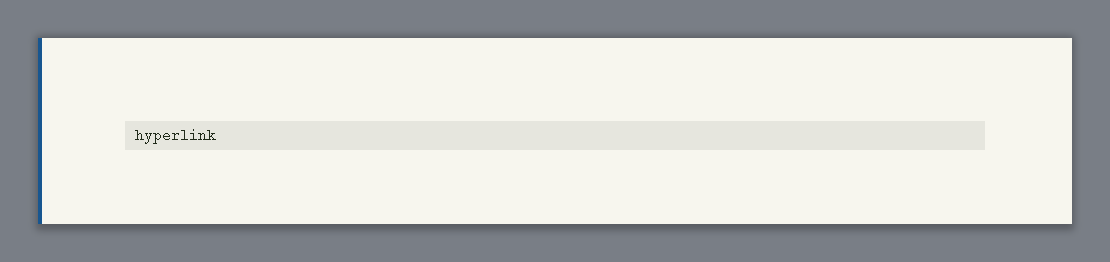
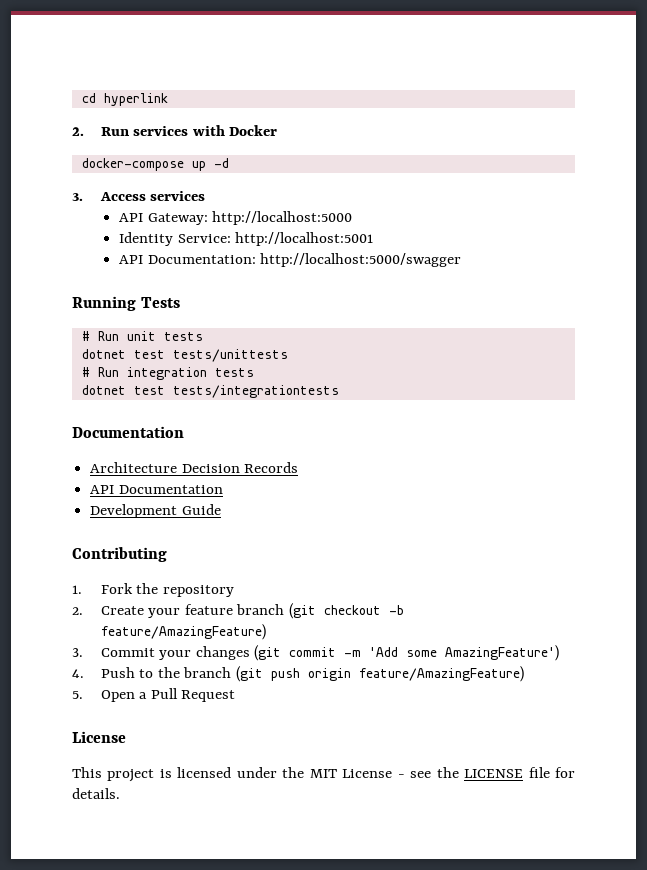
- hyperlink
+ cd hyperlink
+ 2. Run services with Docker
+ docker-compose up -d
+ 3. Access services
+ API Gateway: http://localhost:5000
+ Identity Service: http://localhost:5001
+ API Documentation: http://localhost:5000/swagger
+ Running Tests
+ # Run unit tests
+ dotnet test tests/unittests
+ # Run integration tests
+ dotnet test tests/integrationtests
+ Documentation
+ Architecture Decision Records
+ API Documentation
+ Development Guide
+ Contributing
+ 1. Fork the repository
+ 2. Create your feature branch (git checkout -b feature/AmazingFeature)
+ 3. Commit your changes (git commit -m 'Add some AmazingFeature')
+ 4. Push to the branch (git push origin feature/AmazingFeature)
+ 5. Open a Pull Request
+ License
+ This project is licensed under the MIT License - see the LICENSE file for details.

